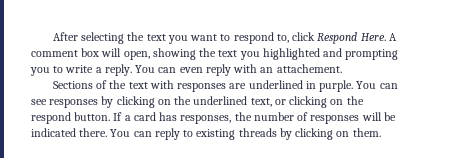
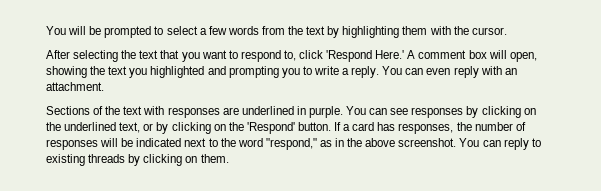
+ You will be prompted to select a few words from the text by highlighting them with the cursor.
- After selecting the text you want to respond to, click Respond Here.
+ After selecting the text that you want to respond to, click 'Respond Here.'
- You can even reply with an attachement.
+ You can even reply with an attachment.
- You can see responses by clicking on the underlined text, or clicking on the respond button.
+ You can see responses by clicking on the underlined text, or by clicking on the 'Respond' button.
- If a card has responses, the number of responses will be indicated there.
+ If a card has responses, the number of responses will be indicated next to the word "respond," as in the above screenshot.

